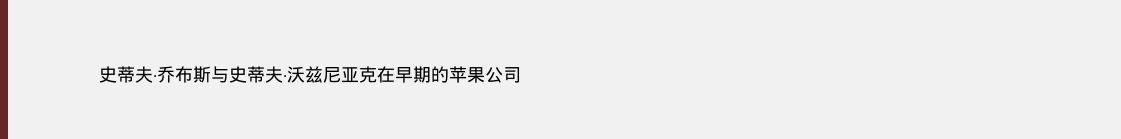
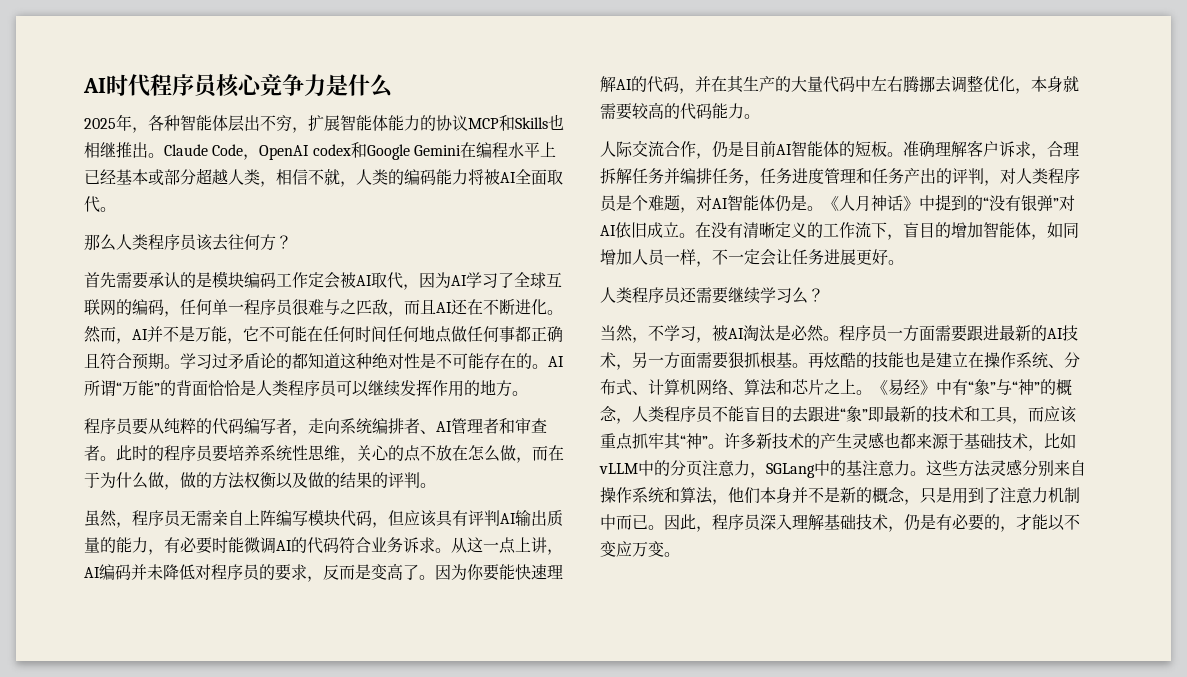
- 史蒂夫·乔布斯与史蒂夫·沃兹尼亚克在早期的苹果公司
+ AI时代程序员核心竞争力是什么
+ 2025年，各种智能体层出不穷，扩展智能体能力的协议MCP和Skills也相继推出。Claude Code，OpenAI codex和Google Gemini在编程水平上已经基本或部分超越人类，相信不就，人类的编码能力将被AI全面取代。
+ 那么人类程序员该去往何方？
+ 首先需要承认的是模块编码工作定会被AI取代，因为AI学习了全球互联网的编码，任何单一程序员很难与之匹敌，而且AI还在不断进化。然而，AI并不是万能，它不可能在任何时间任何地点做任何事都正确且符合预期。学习过矛盾论的都知道这种绝对性是不可能存在的。AI所谓“万能”的背面恰恰是人类程序员可以继续发挥作用的地方。
+ 程序员要从纯粹的代码编写者，走向系统编排者、AI管理者和审查者。此时的程序员要培养系统性思维，关心的点不放在怎么做，而在于为什么做，做的方法权衡以及做的结果的评判。
+ 虽然，程序员无需亲自上阵编写模块代码，但应该具有评判AI输出质量的能力，有必要时能微调AI的代码符合业务诉求。从这一点上讲，AI编码并未降低对程序员的要求，反而是变高了。因为你要能快速理解AI的代码，并在其生产的大量代码中左右腾挪去调整优化，本身就需要较高的代码能力。
+ 人际交流合作，仍是目前AI智能体的短板。准确理解客户诉求，合理拆解任务并编排任务，任务进度管理和任务产出的评判，对人类程序员是个难题，对AI智能体仍是。《人月神话》中提到的“没有银弹”对AI依旧成立。在没有清晰定义的工作流下，盲目的增加智能体，如同增加人员一样，不一定会让任务进展更好。
+ 人类程序员还需要继续学习么？
+ 当然，不学习，被AI淘汰是必然。程序员一方面需要跟进最新的AI技术，另一方面需要狠抓根基。再炫酷的技能也是建立在操作系统、分布式、计算机网络、算法和芯片之上。《易经》中有“象”与“神”的概念，人类程序员不能盲目的去跟进“象”即最新的技术和工具，而应该重点抓牢其“神”。许多新技术的产生灵感也都来源于基础技术，比如vLLM中的分页注意力，SGLang中的基注意力。这些方法灵感分别来自操作系统和算法，他们本身并不是新的概念，只是用到了注意力机制中而已。因此，程序员深入理解基础技术，仍是有必要的，才能以不变应万变。

